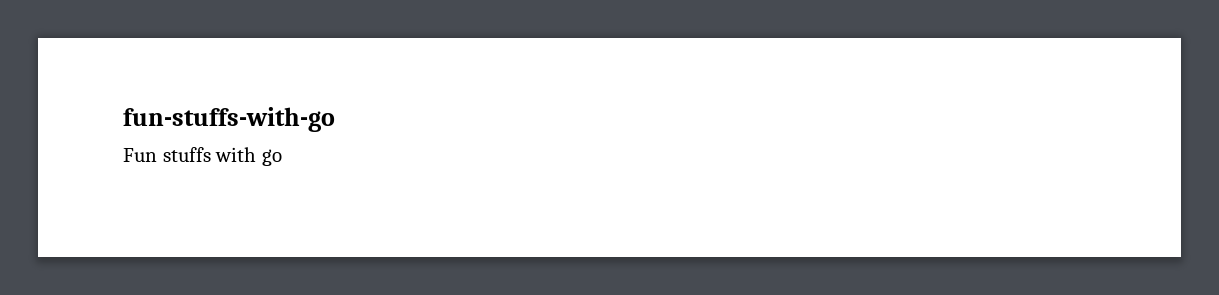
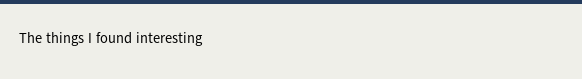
- fun-stuffs-with-go
- Fun stuffs with go
+ The things I found interesting

